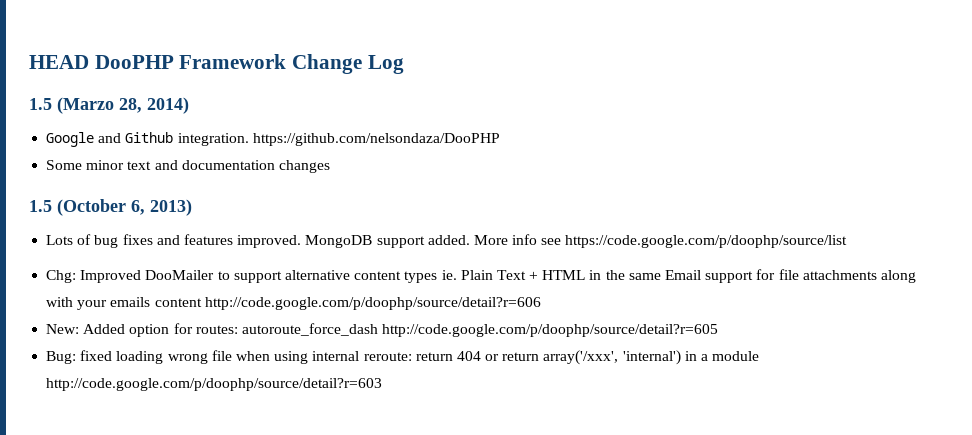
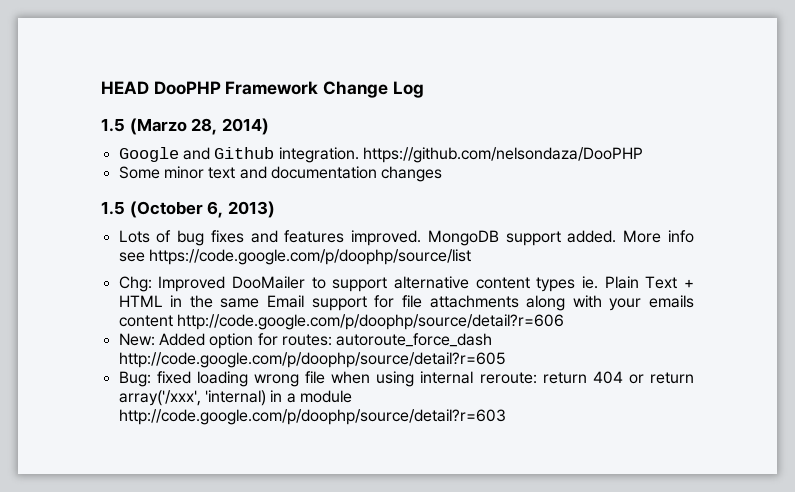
- Bug: fixed loading wrong file when using internal reroute: return 404 or return array('/xxx', 'internal') in a module http://code.google.com/p/doophp/source/detail?r=603
+ Bug: fixed loading wrong file when using internal reroute: return 404 or return array('/xxx', 'internal) in a module http://code.google.com/p/doophp/source/detail?r=603

